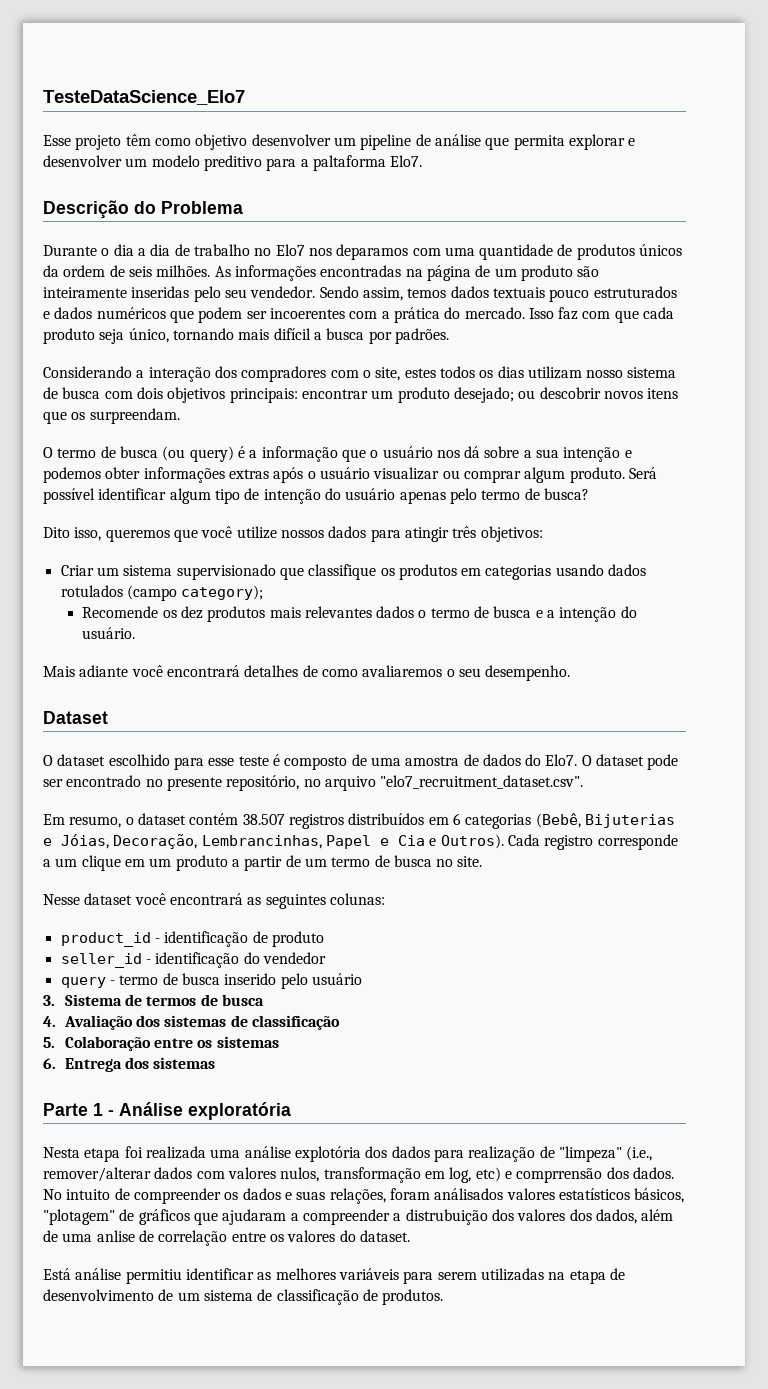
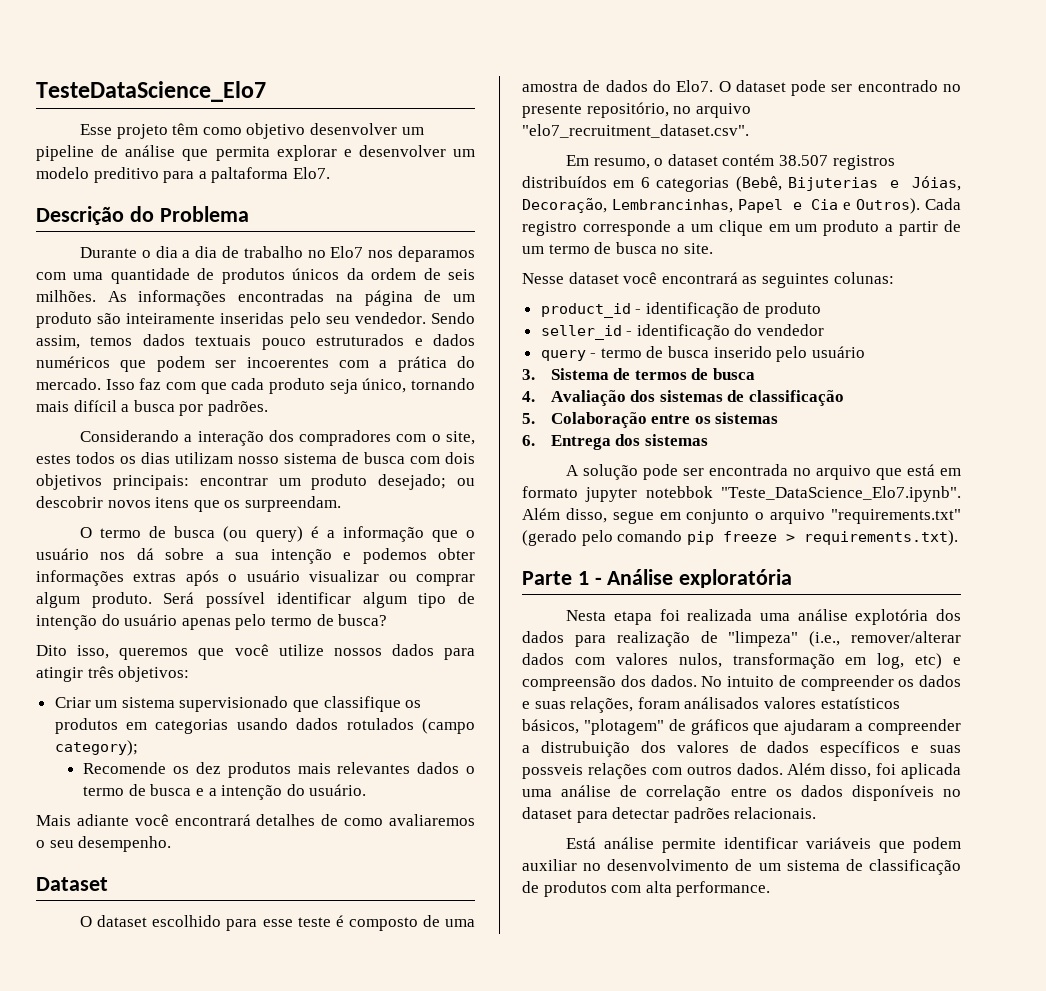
+ A solução pode ser encontrada no arquivo que está em formato jupyter notebbok "Teste_DataScience_Elo7.ipynb". Além disso, segue em conjunto o arquivo "requirements.txt" (gerado pelo comando pip freeze > requirements.txt).
- Nesta etapa foi realizada uma análise explotória dos dados para realização de "limpeza" (i.e., remover/alterar dados com valores nulos, transformação em log, etc) e comprrensão dos dados.
+ Nesta etapa foi realizada uma análise explotória dos dados para realização de "limpeza" (i.e., remover/alterar dados com valores nulos, transformação em log, etc) e compreensão dos dados.
- No intuito de compreender os dados e suas relações, foram análisados valores estatísticos básicos, "plotagem" de gráficos que ajudaram a compreender a distrubuição dos valores dos dados, além de uma anlise de correlação entre os valores do dataset.
- Está análise permitiu identificar as melhores variáveis para serem utilizadas na etapa de desenvolvimento de um sistema de classificação de produtos.
+ No intuito de compreender os dados e suas relações, foram análisados valores estatísticos básicos, "plotagem" de gráficos que ajudaram a compreender a distrubuição dos valores de dados específicos e suas possveis relações com outros dados. Além disso, foi aplicada uma análise de correlação entre os dados disponíveis no dataset para detectar padrões relacionais.
+ Está análise permite identificar variáveis que podem auxiliar no desenvolvimento de um sistema de classificação de produtos com alta performance.

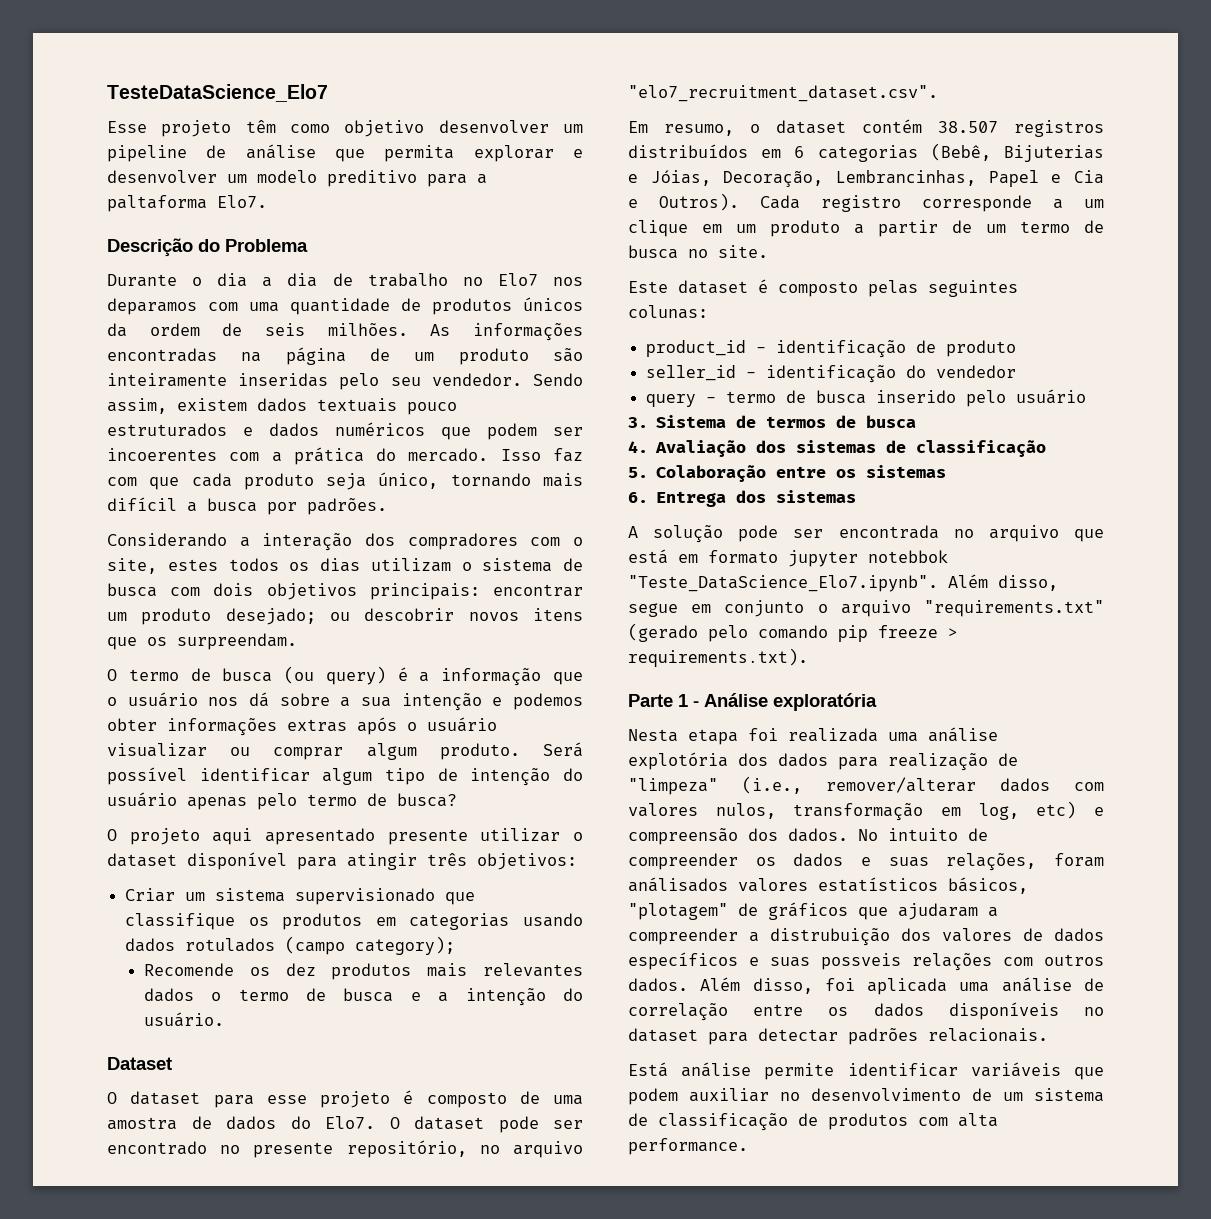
- Sendo assim, temos dados textuais pouco estruturados e dados numéricos que podem ser incoerentes com a prática do mercado.
+ Sendo assim, existem dados textuais pouco estruturados e dados numéricos que podem ser incoerentes com a prática do mercado.
- Considerando a interação dos compradores com o site, estes todos os dias utilizam nosso sistema de busca com dois objetivos principais: encontrar um produto desejado; ou descobrir novos itens que os surpreendam.
+ Considerando a interação dos compradores com o site, estes todos os dias utilizam o sistema de busca com dois objetivos principais: encontrar um produto desejado; ou descobrir novos itens que os surpreendam.
- Dito isso, queremos que você utilize nossos dados para atingir três objetivos:
+ O projeto aqui apresentado presente utilizar o dataset disponível para atingir três objetivos:
- Mais adiante você encontrará detalhes de como avaliaremos o seu desempenho.
- O dataset escolhido para esse teste é composto de uma amostra de dados do Elo7.
+ O dataset para esse projeto é composto de uma amostra de dados do Elo7.
- Nesse dataset você encontrará as seguintes colunas:
+ Este dataset é composto pelas seguintes colunas:

